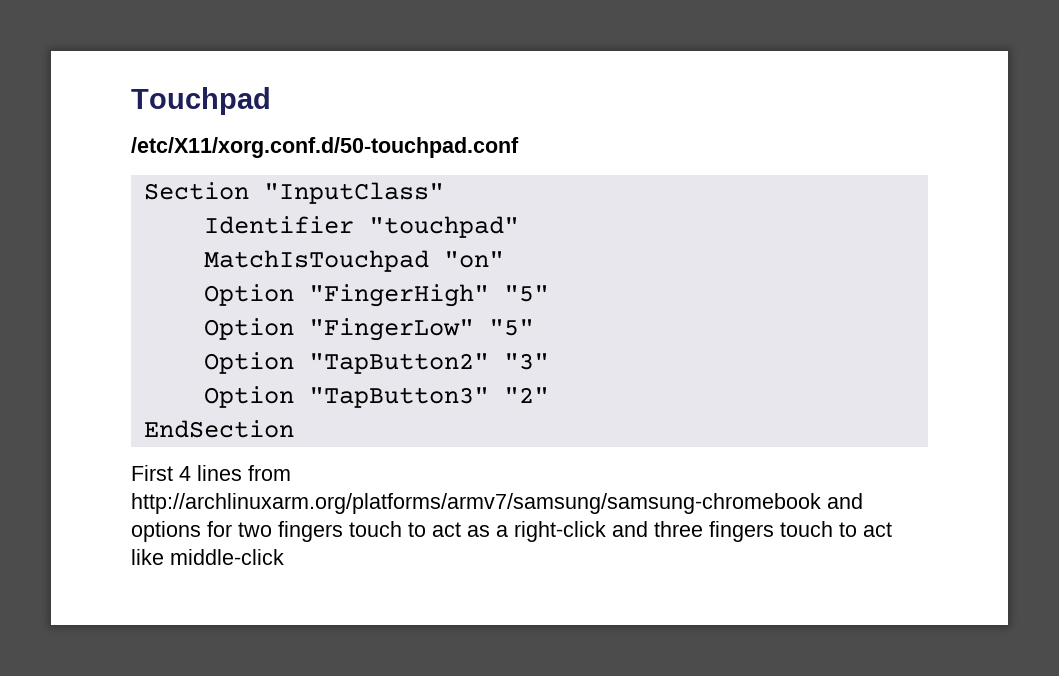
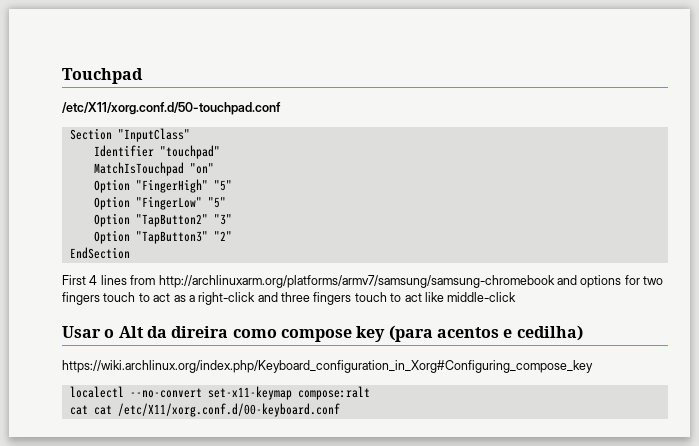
+ Usar o Alt da direira como compose key (para acentos e cedilha)
+ https://wiki.archlinux.org/index.php/Keyboard_configuration_in_Xorg#Configuring_compose_key
+ localectl --no-convert set-x11-keymap compose:ralt
+ cat cat /etc/X11/xorg.conf.d/00-keyboard.conf

